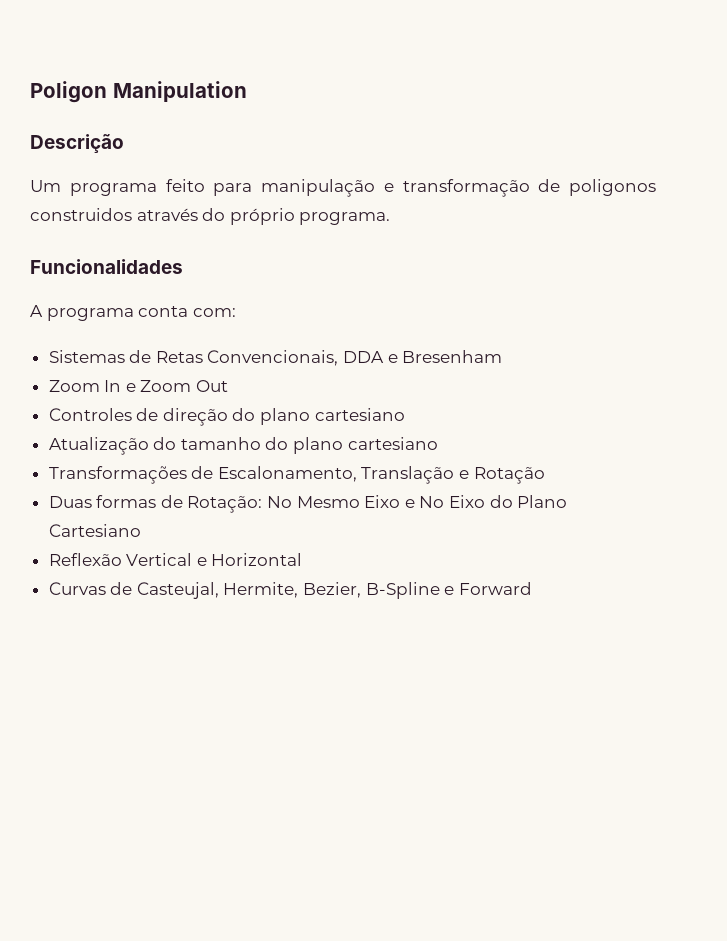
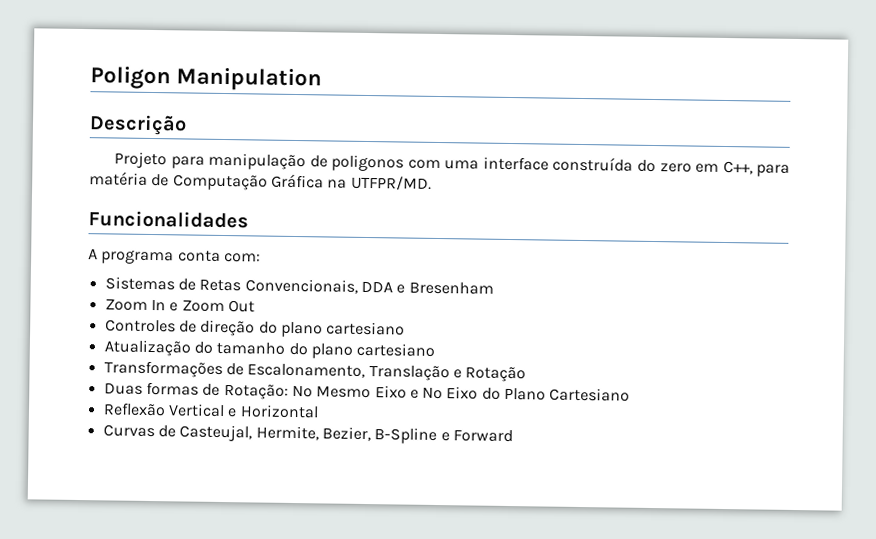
- Um programa feito para manipulação e transformação de poligonos construidos através do próprio programa.
+ Projeto para manipulação de poligonos com uma interface construída do zero em C++, para matéria de Computação Gráfica na UTFPR/MD.

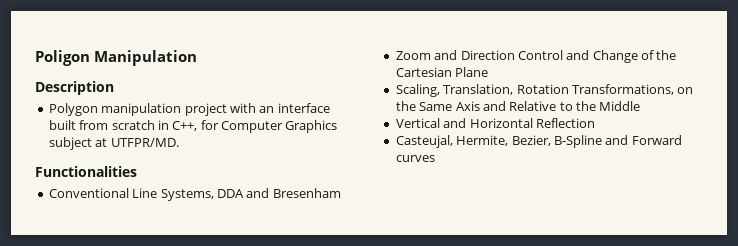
- Descrição
- Projeto para manipulação de poligonos com uma interface construída do zero em C++, para matéria de Computação Gráfica na UTFPR/MD.
- Funcionalidades
- A programa conta com:
- Sistemas de Retas Convencionais, DDA e Bresenham
- Zoom In e Zoom Out
- Controles de direção do plano cartesiano
- Atualização do tamanho do plano cartesiano
- Transformações de Escalonamento, Translação e Rotação
- Duas formas de Rotação: No Mesmo Eixo e No Eixo do Plano Cartesiano
- Reflexão Vertical e Horizontal
- Curvas de Casteujal, Hermite, Bezier, B-Spline e Forward
+ Description
+ Polygon manipulation project with an interface built from scratch in C++, for Computer Graphics subject at UTFPR/MD.
+ Functionalities
+ Conventional Line Systems, DDA and Bresenham
+ Zoom and Direction Control and Change of the Cartesian Plane
+ Scaling, Translation, Rotation Transformations, on the Same Axis and Relative to the Middle
+ Vertical and Horizontal Reflection
+ Casteujal, Hermite, Bezier, B-Spline and Forward curves

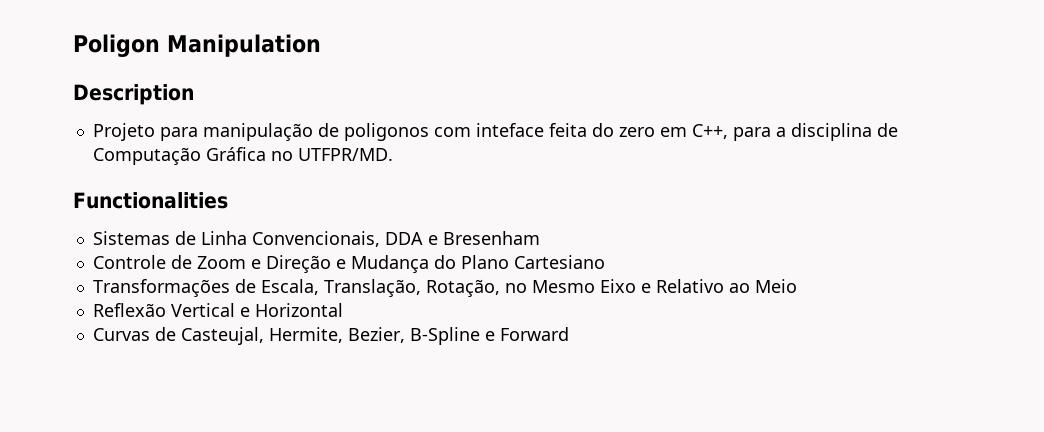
- Polygon manipulation project with an interface built from scratch in C++, for Computer Graphics subject at UTFPR/MD.
+ Projeto para manipulação de poligonos com inteface feita do zero em C++, para a disciplina de Computação Gráfica no UTFPR/MD.
  Functionalities
- Conventional Line Systems, DDA and Bresenham
- Zoom and Direction Control and Change of the Cartesian Plane
- Scaling, Translation, Rotation Transformations, on the Same Axis and Relative to the Middle
- Vertical and Horizontal Reflection
- Casteujal, Hermite, Bezier, B-Spline and Forward curves
+ Sistemas de Linha Convencionais, DDA e Bresenham
+ Controle de Zoom e Direção e Mudança do Plano Cartesiano
+ Transformações de Escala, Translação, Rotação, no Mesmo Eixo e Relativo ao Meio
+ Reflexão Vertical e Horizontal
+ Curvas de Casteujal, Hermite, Bezier, B-Spline e Forward

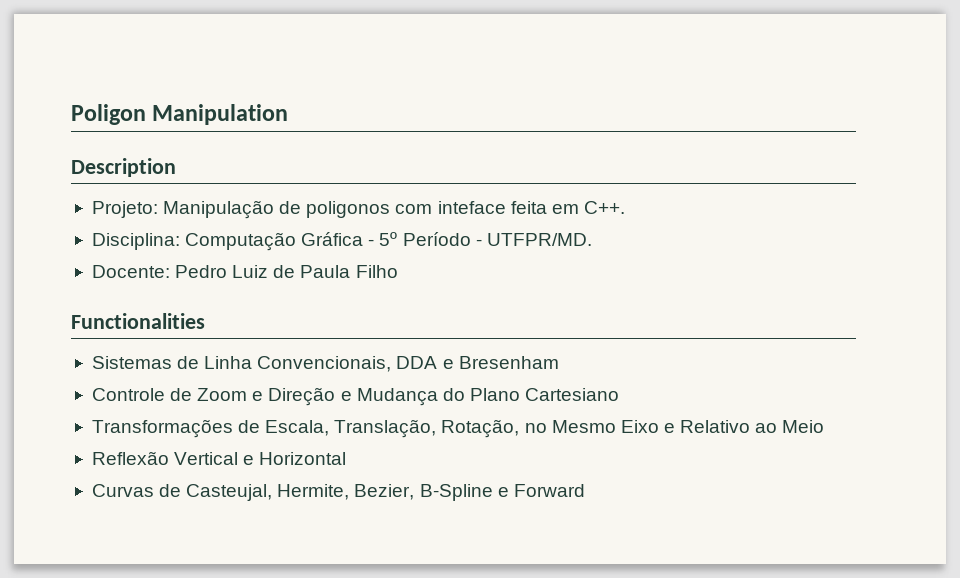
- Projeto para manipulação de poligonos com inteface feita do zero em C++, para a disciplina de Computação Gráfica no UTFPR/MD.
+ Projeto: Manipulação de poligonos com inteface feita em C++.
+ Disciplina: Computação Gráfica - 5º Período - UTFPR/MD.
+ Docente: Pedro Luiz de Paula Filho

